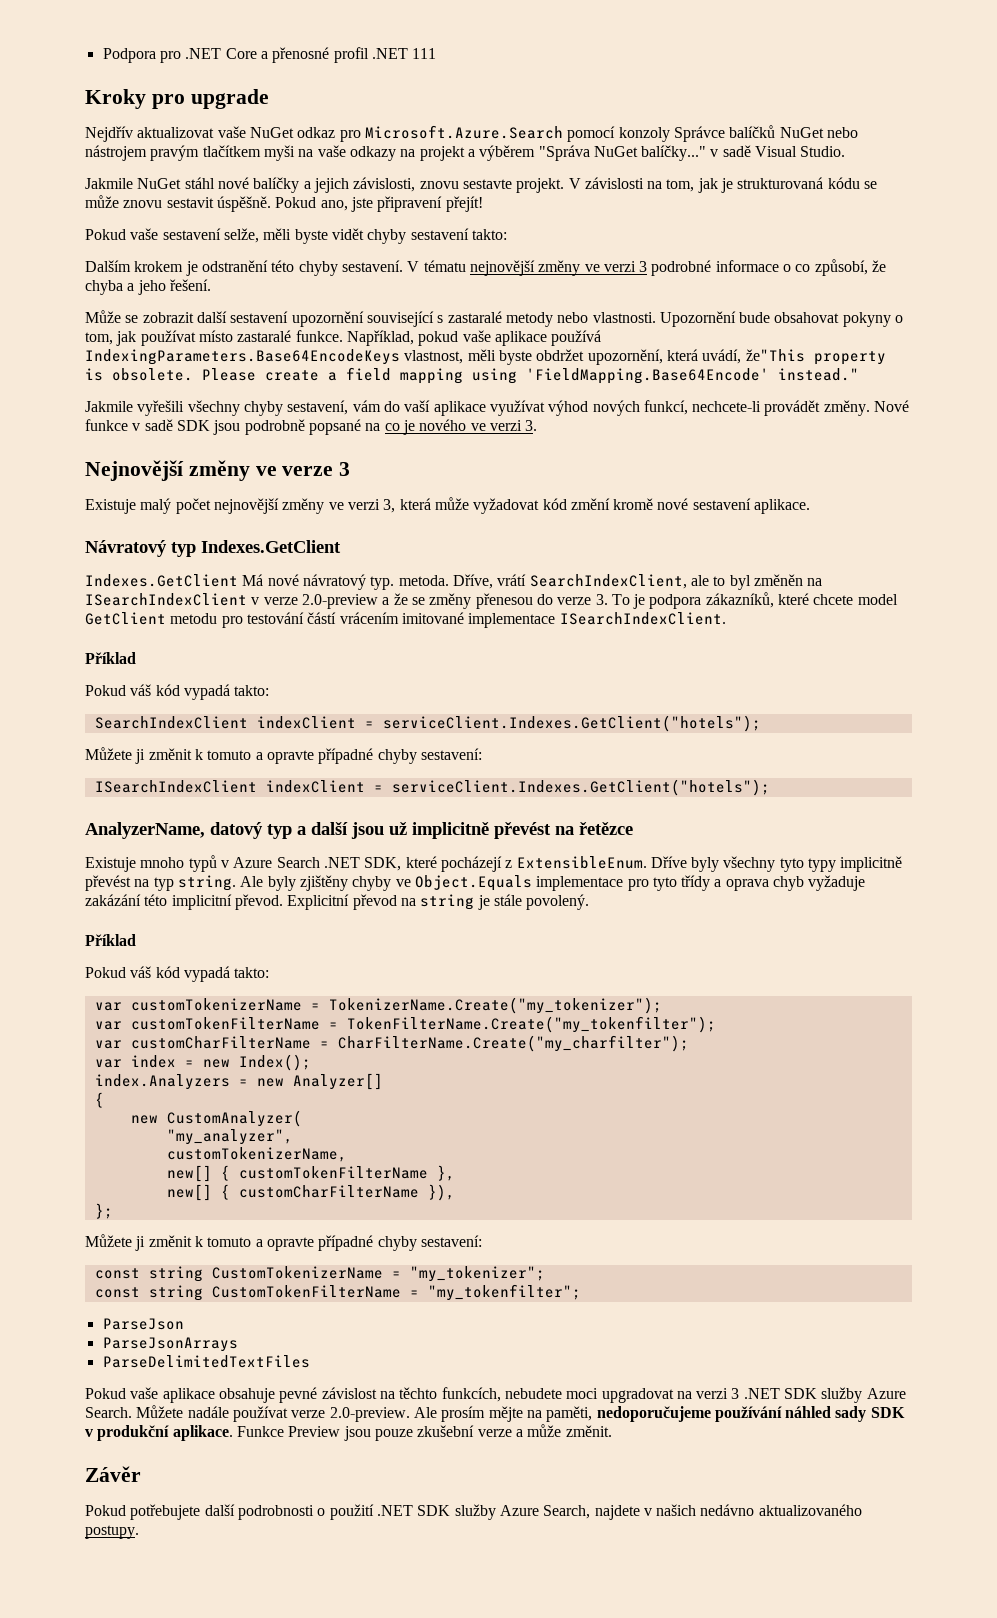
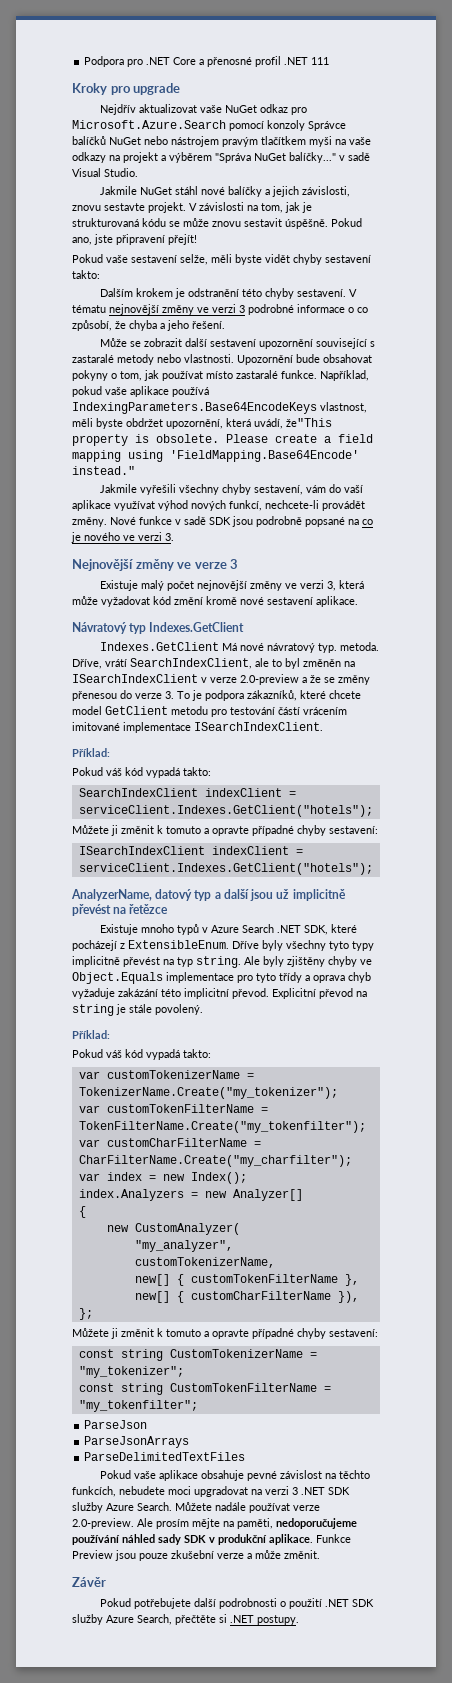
  Dříve, vrátí SearchIndexClient, ale to byl změněn na ISearchIndexClient v verze 2.0-preview a že se změny přenesou do verze 3. To je podpora zákazníků, které chcete model GetClient metodu pro testování částí vrácením imitované implementace ISearchIndexClient.
- Příklad
+ Příklad:
  Explicitní převod na string je stále povolený.
- Příklad
+ Příklad:
- Pokud potřebujete další podrobnosti o použití .NET SDK služby Azure Search, najdete v našich nedávno aktualizovaného postupy.
+ Pokud potřebujete další podrobnosti o použití .NET SDK služby Azure Search, přečtěte si .NET postupy.

